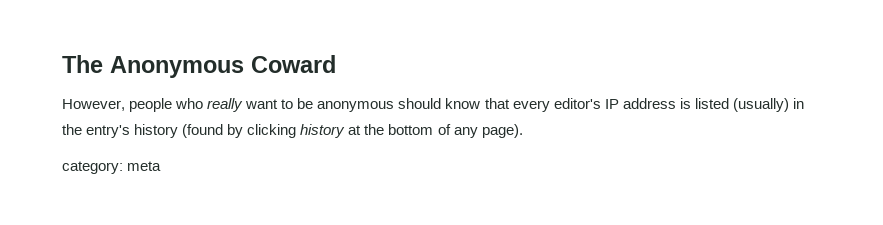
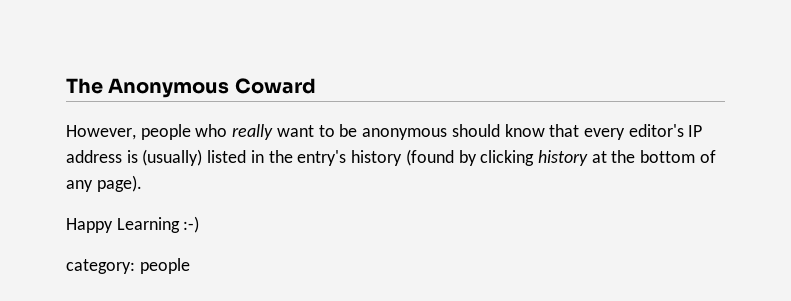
- However, people who really want to be anonymous should know that every editor's IP address is listed (usually) in the entry's history (found by clicking history at the bottom of any page).
+ However, people who really want to be anonymous should know that every editor's IP address is (usually) listed in the entry's history (found by clicking history at the bottom of any page).
+ Happy Learning :-)
- category: meta
+ category: people

